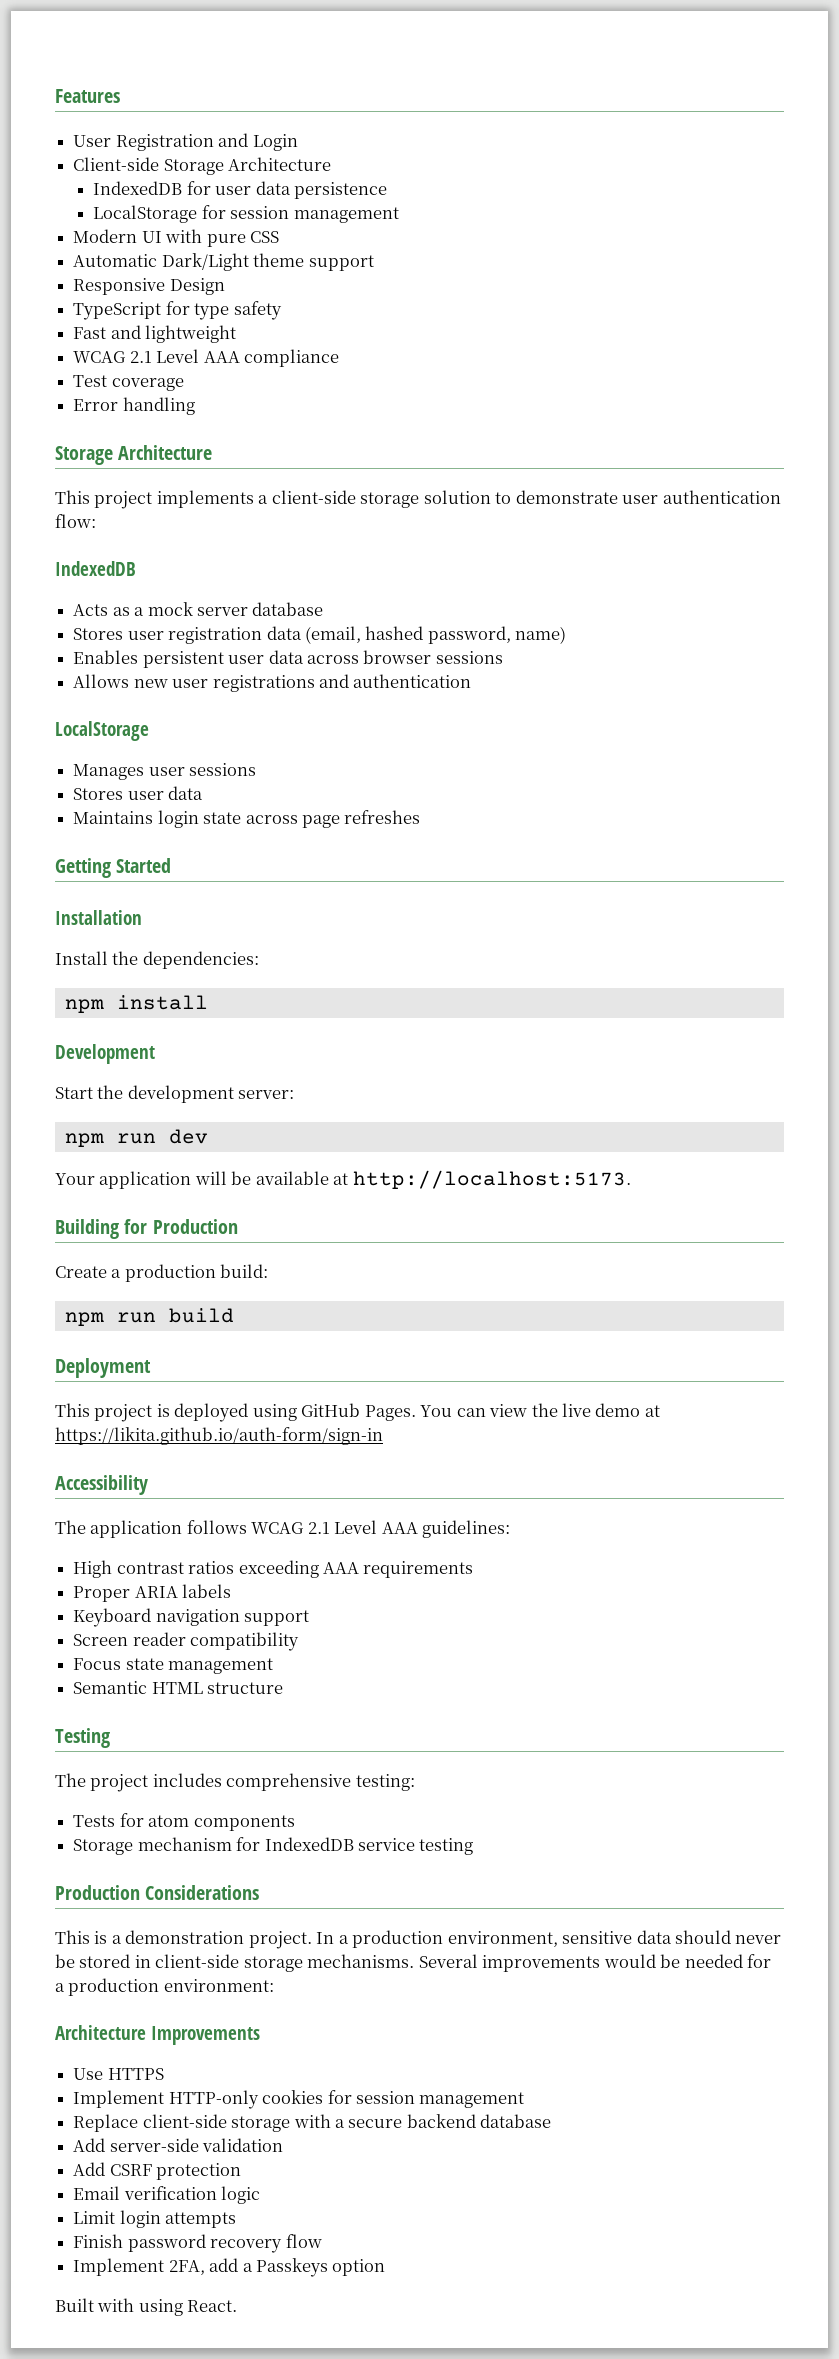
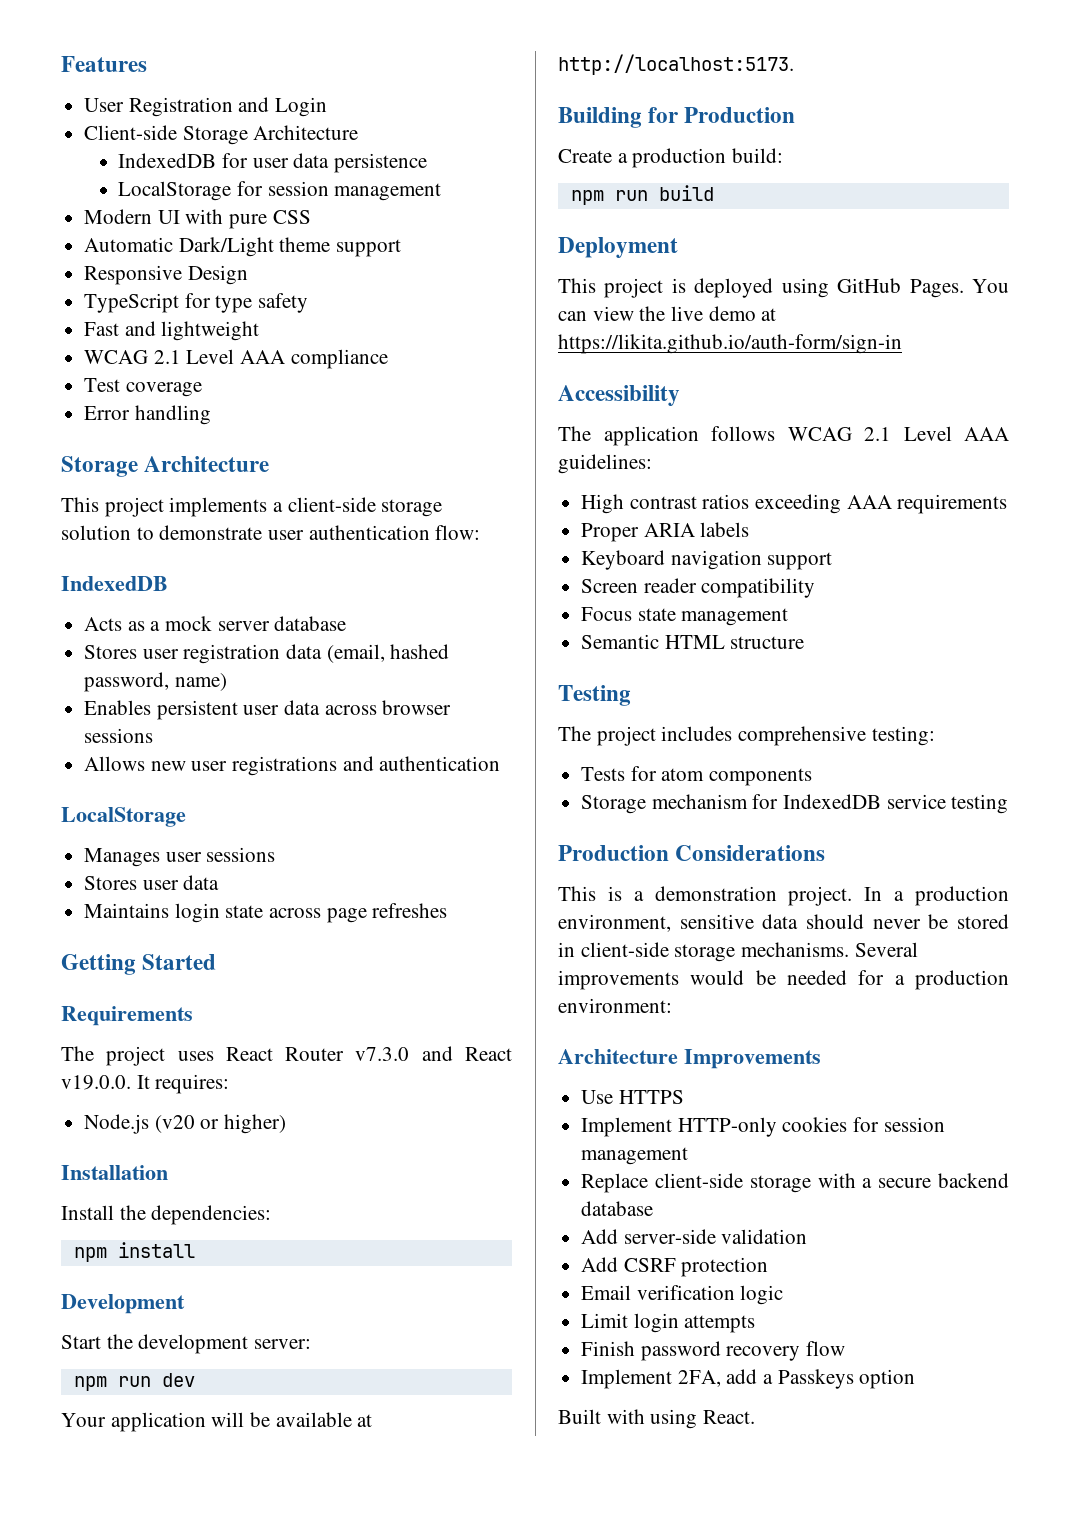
+ Requirements
+ The project uses React Router v7.3.0 and React v19.0.0. It requires:
+ Node.js (v20 or higher)

